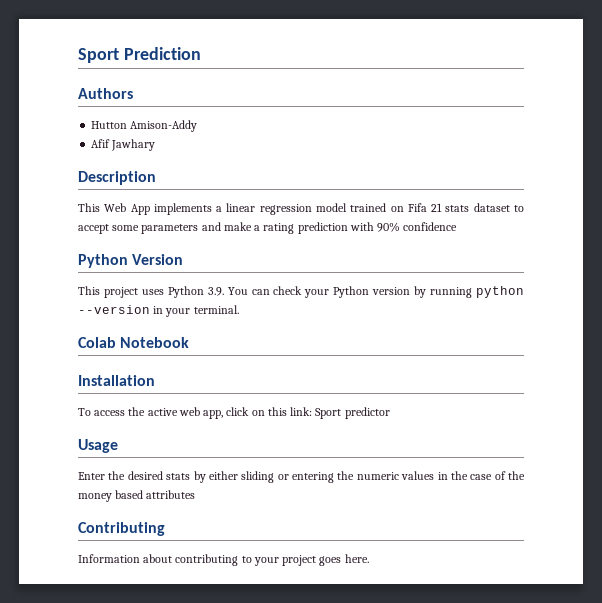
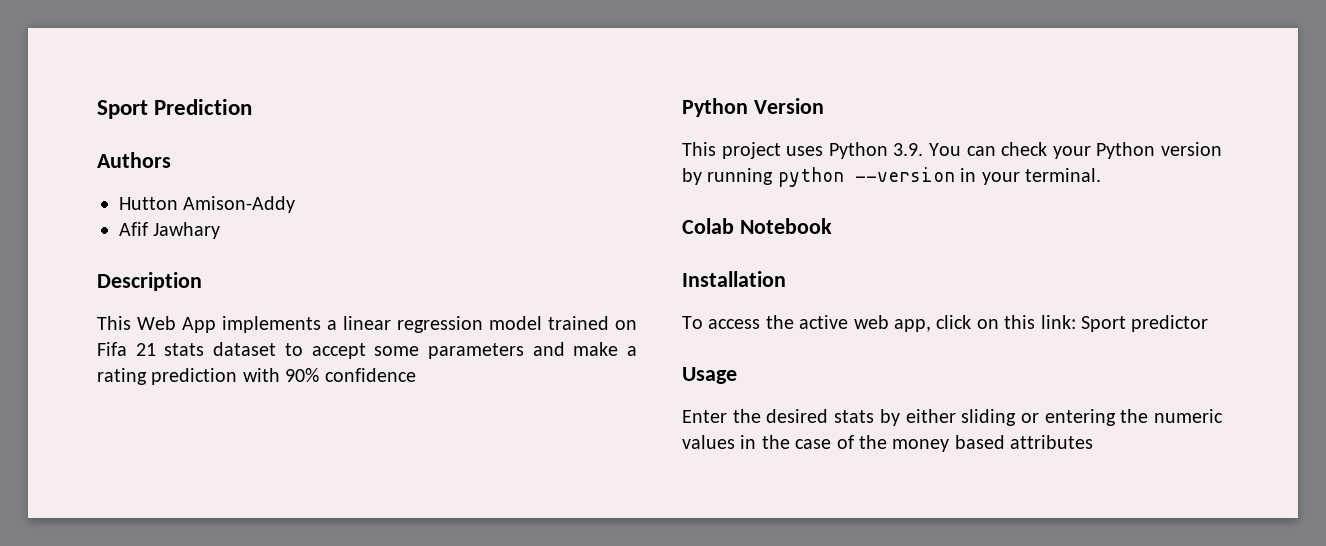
- Contributing
- Information about contributing to your project goes here.

